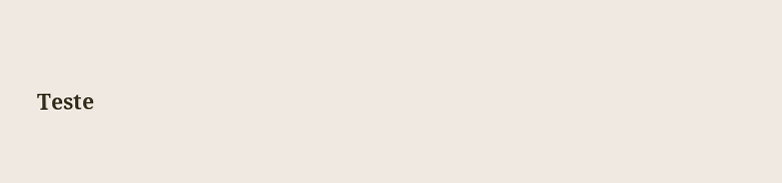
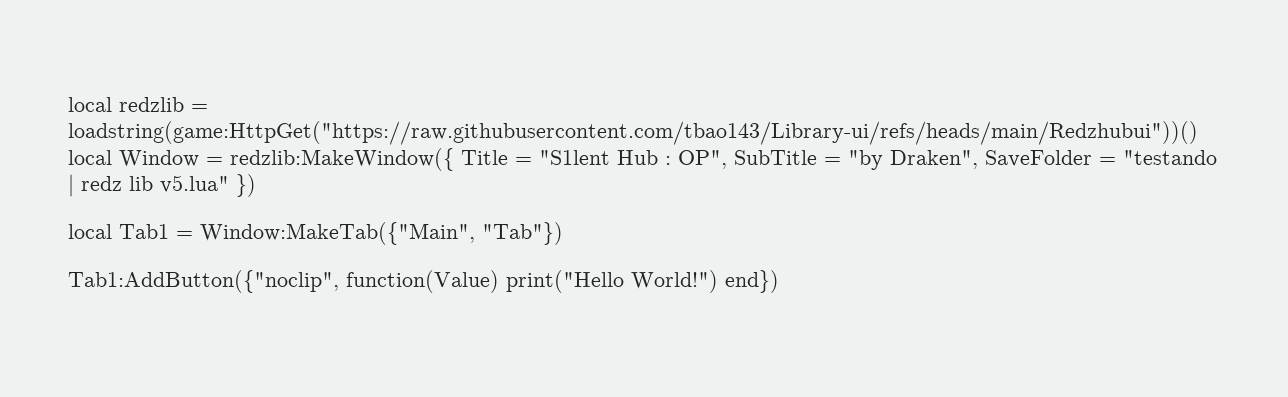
- Teste
+ local redzlib = loadstring(game:HttpGet("https://raw.githubusercontent.com/tbao143/Library-ui/refs/heads/main/Redzhubui"))() local Window = redzlib:MakeWindow({ Title = "S1lent Hub : OP", SubTitle = "by Draken", SaveFolder = "testando | redz lib v5.lua" })
+ local Tab1 = Window:MakeTab({"Main", "Tab"})
+ Tab1:AddButton({"noclip", function(Value) print("Hello World!") end})

